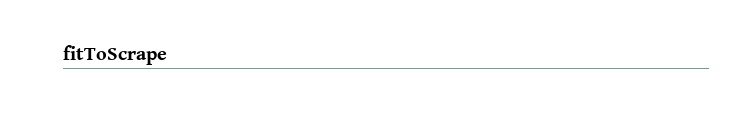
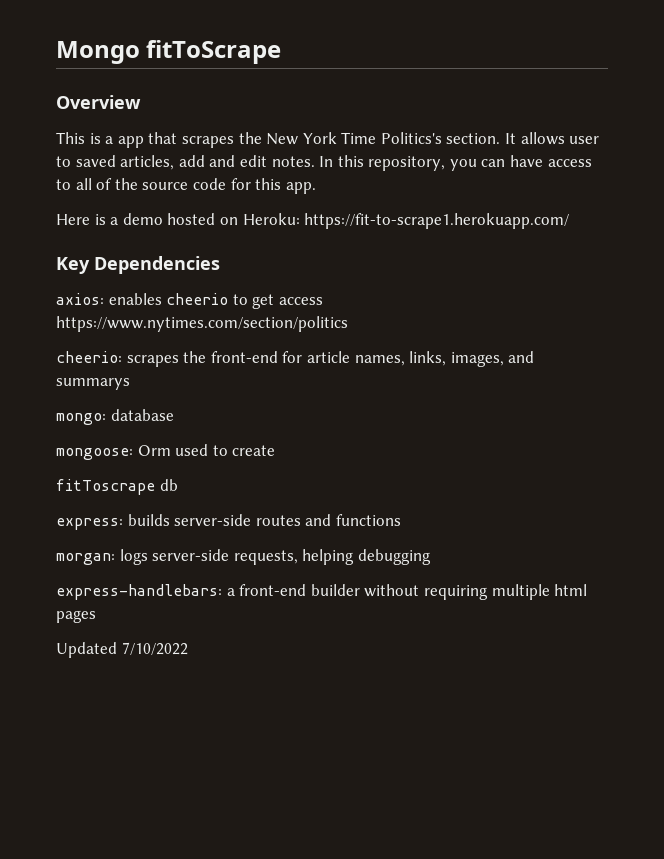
- fitToScrape
+ Mongo fitToScrape
+ Overview
+ This is a app that scrapes the New York Time Politics's section. It allows user to saved articles, add and edit notes. In this repository, you can have access to all of the source code for this app.
+ Here is a demo hosted on Heroku: https://fit-to-scrape1.herokuapp.com/
+ Key Dependencies
+ axios: enables cheerio to get access https://www.nytimes.com/section/politics
+ cheerio: scrapes the front-end for article names, links, images, and summarys
+ mongo: database
+ mongoose: Orm used to create
+ fitToscrape db
+ express: builds server-side routes and functions
+ morgan: logs server-side requests, helping debugging
+ express-handlebars: a front-end builder without requiring multiple html pages
+ Updated 7/10/2022

